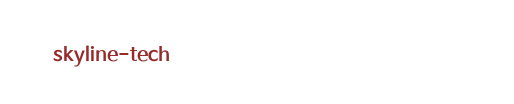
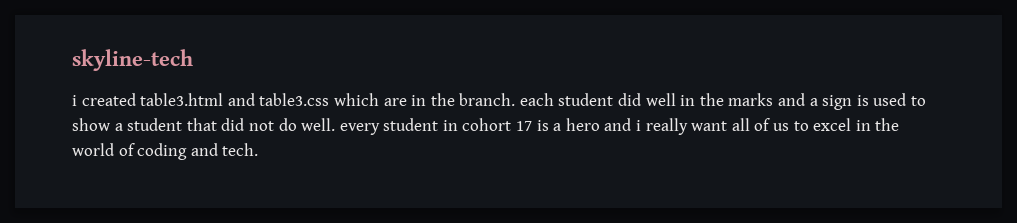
+ i created table3.html and table3.css which are in the branch. each student did well in the marks and a sign is used to show a student that did not do well. every student in cohort 17 is a hero and i really want all of us to excel in the world of coding and tech.

